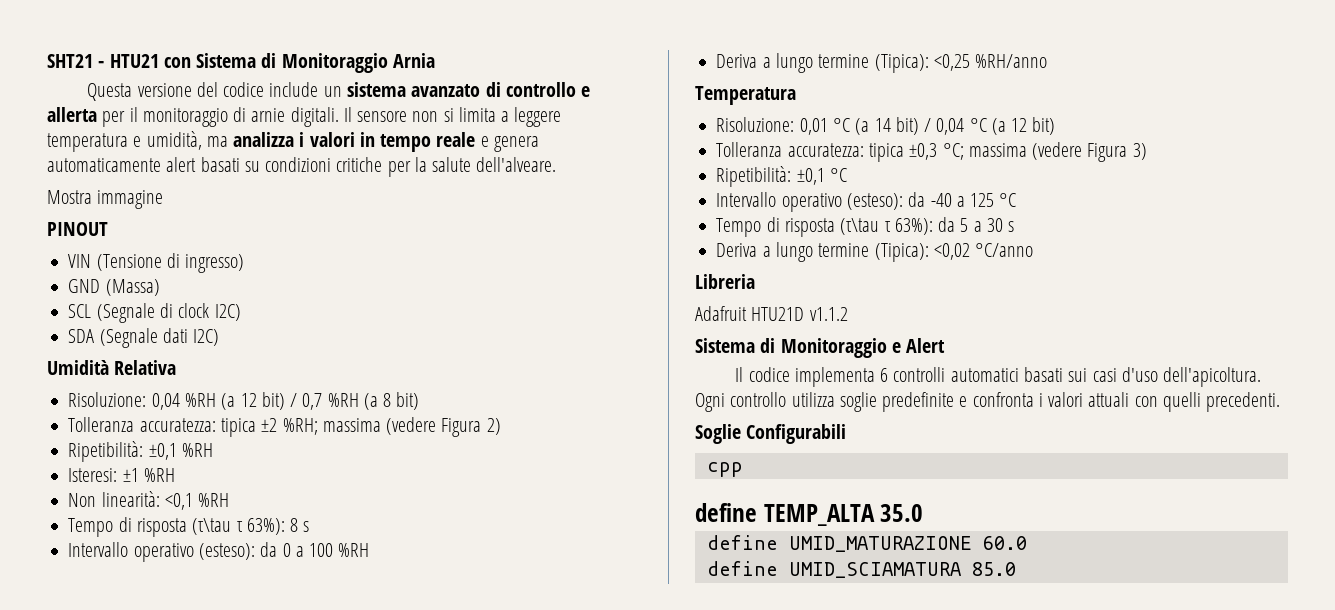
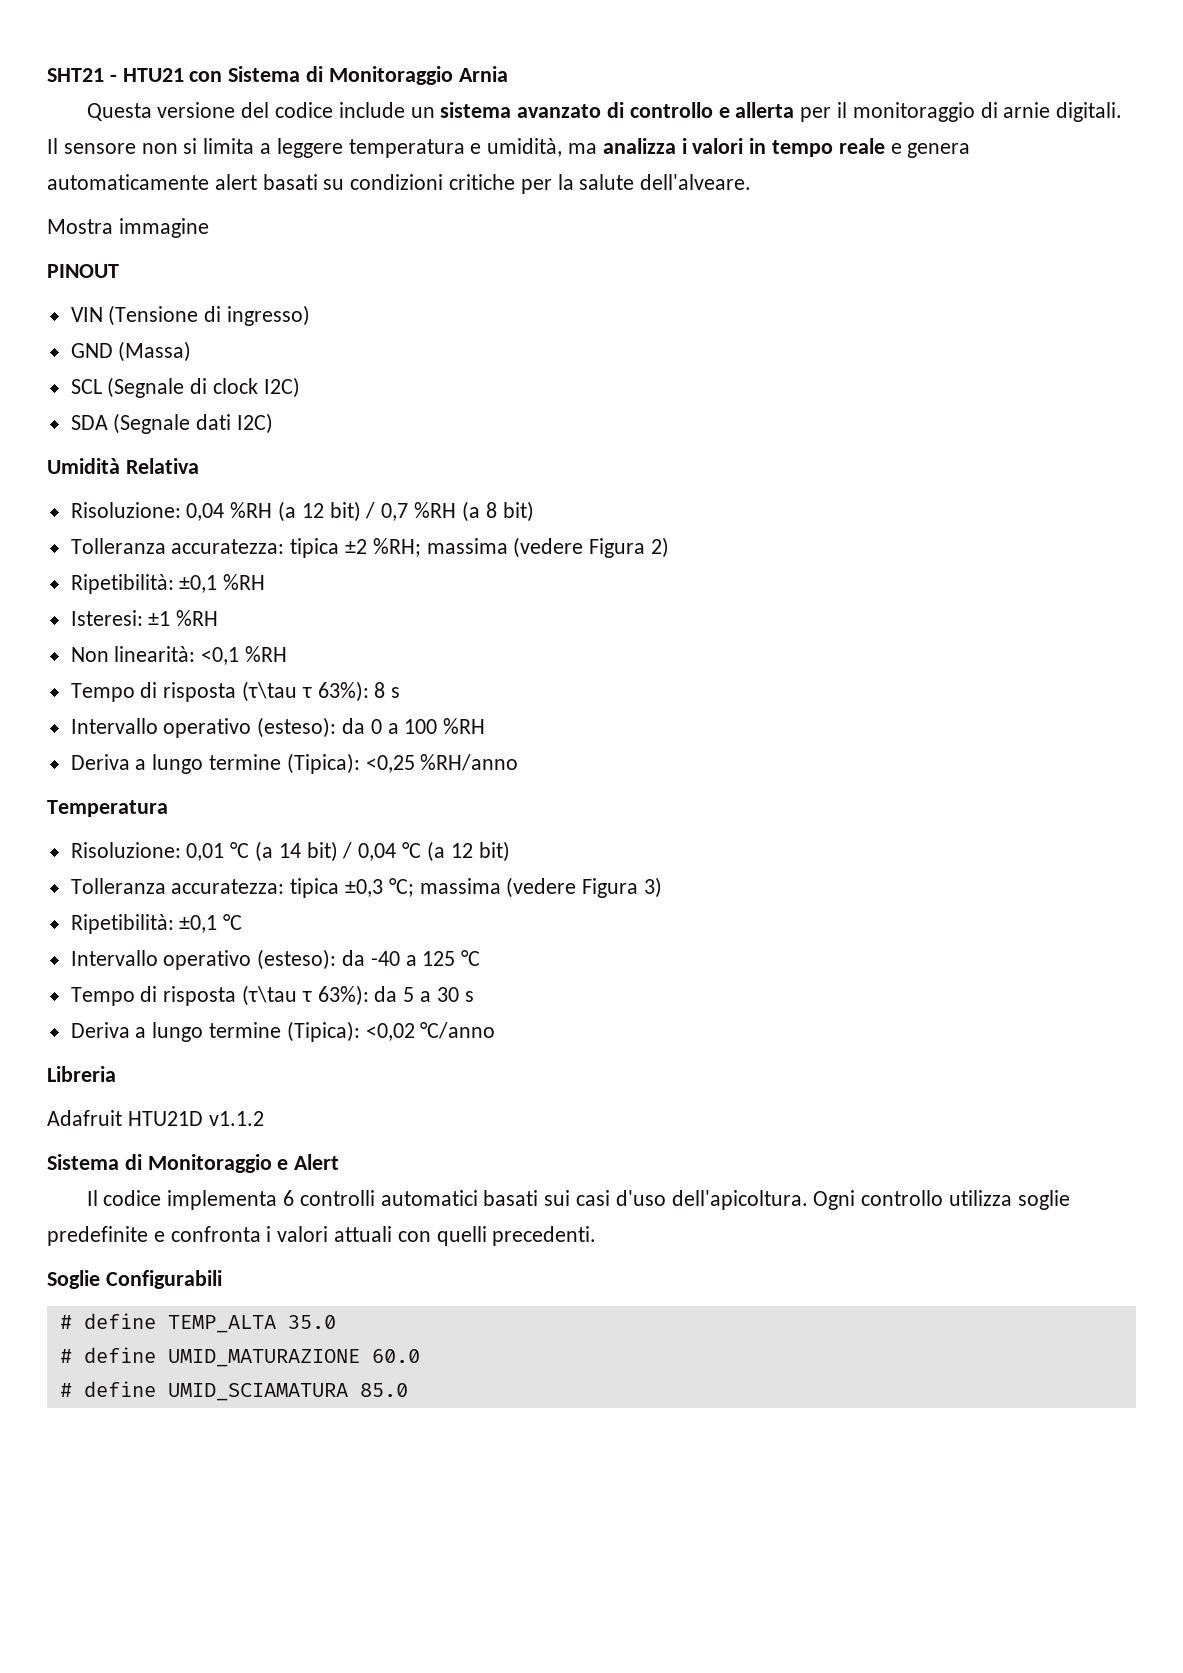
- cpp
- define TEMP_ALTA 35.0
+ # define TEMP_ALTA 35.0
- define UMID_MATURAZIONE 60.0
+ # define UMID_MATURAZIONE 60.0
- define UMID_SCIAMATURA 85.0
+ # define UMID_SCIAMATURA 85.0

